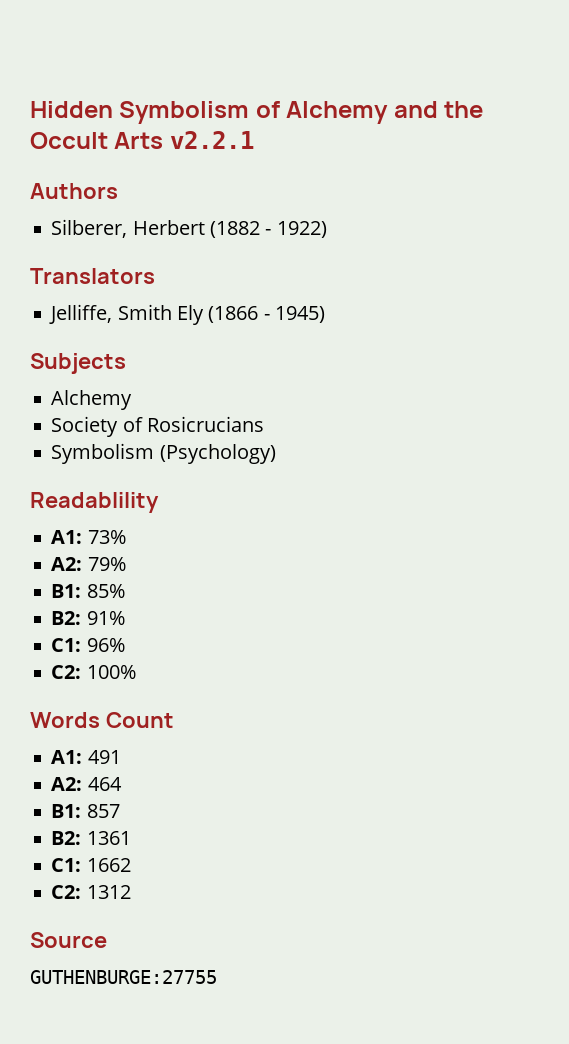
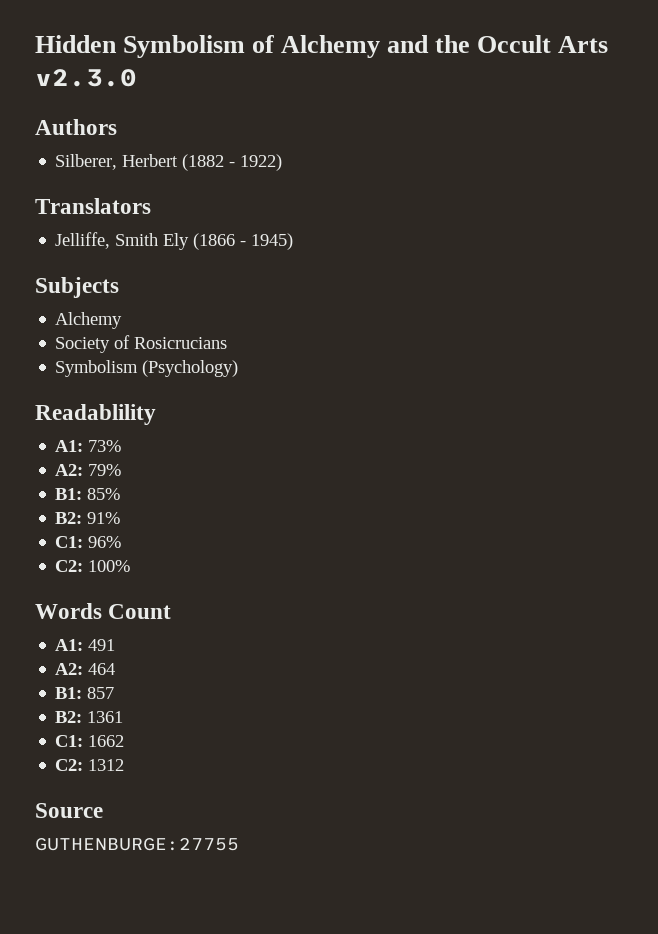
- Hidden Symbolism of Alchemy and the Occult Arts v2.2.1
+ Hidden Symbolism of Alchemy and the Occult Arts v2.3.0

